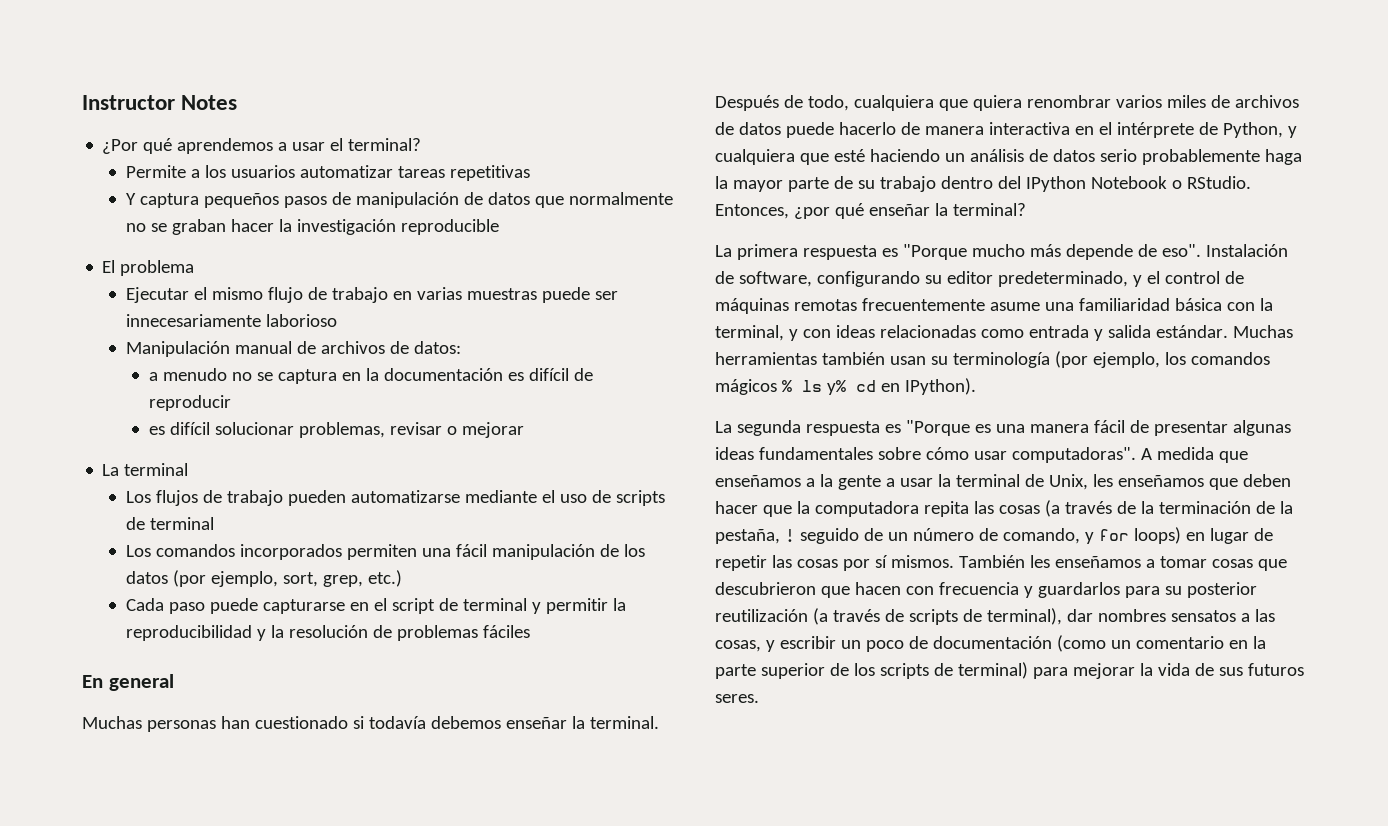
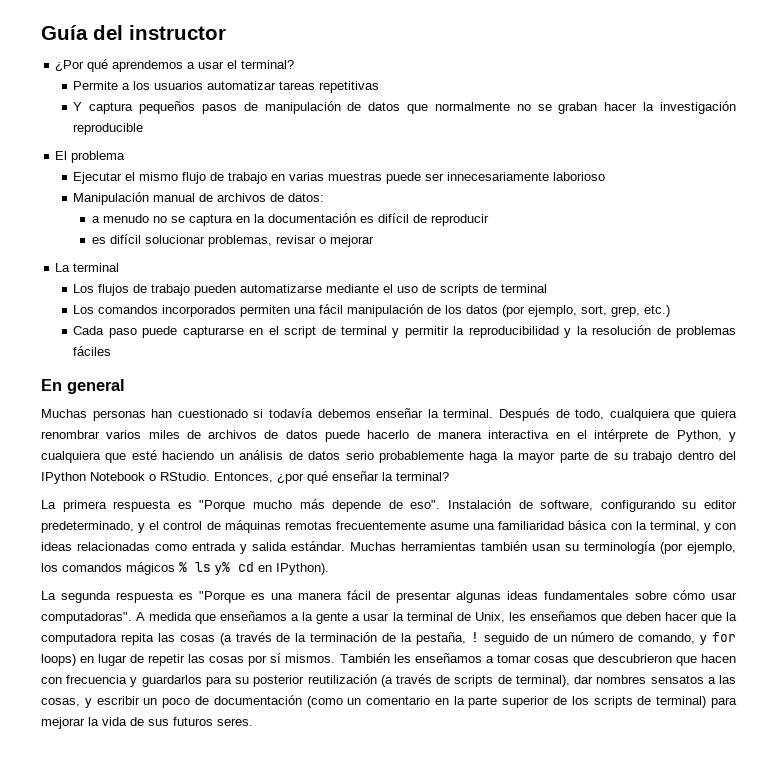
- Instructor Notes
+ Guía del instructor

